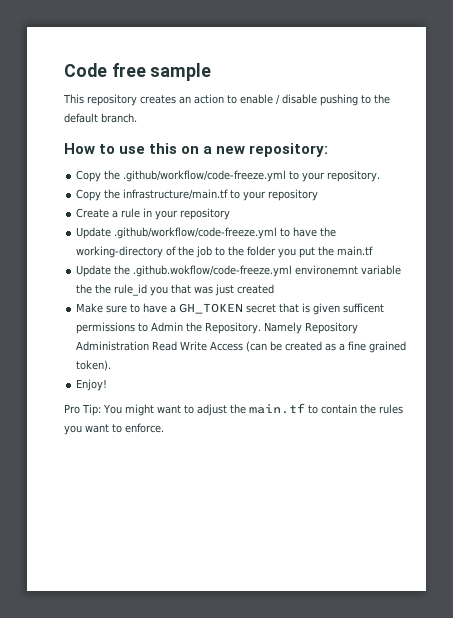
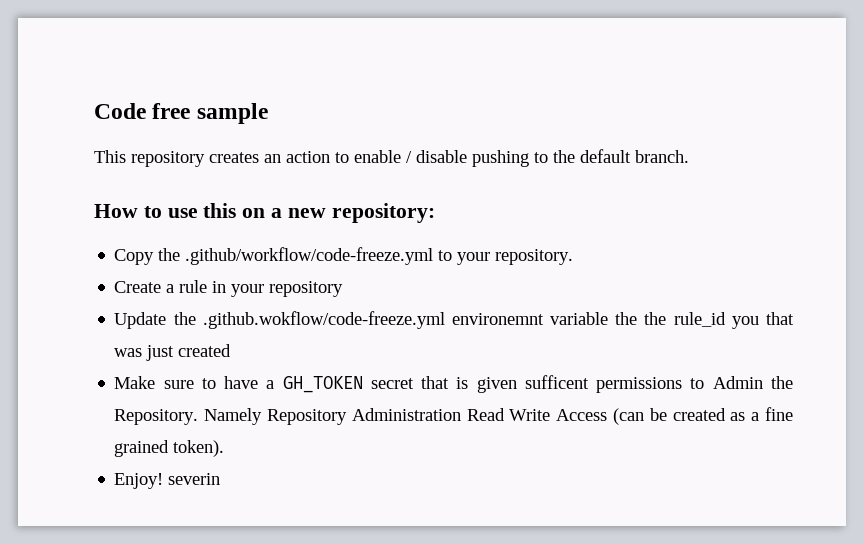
- Copy the infrastructure/main.tf to your repository
- Update .github/workflow/code-freeze.yml to have the working-directory of the job to the folder you put the main.tf
- Enjoy!
- Pro Tip: You might want to adjust the main.tf to contain the rules you want to enforce.
+ Enjoy! severin

